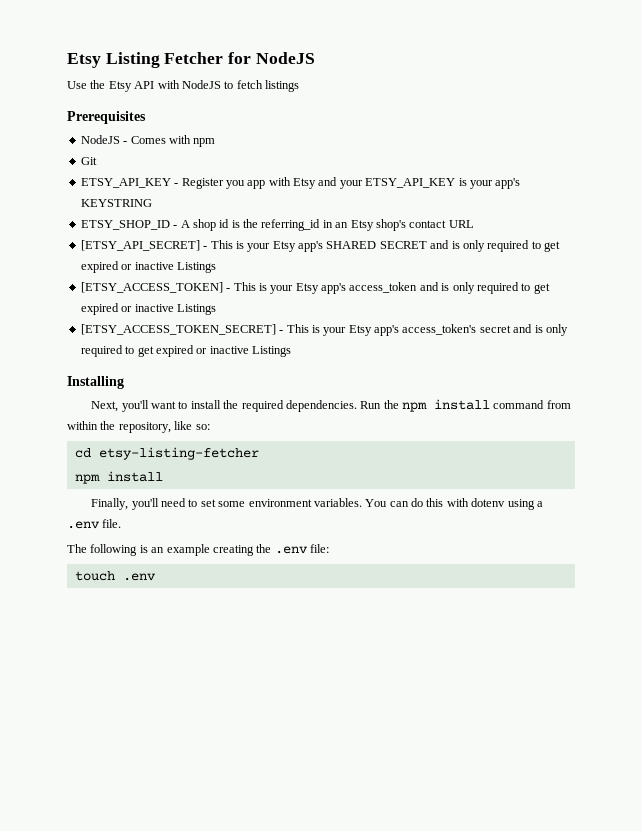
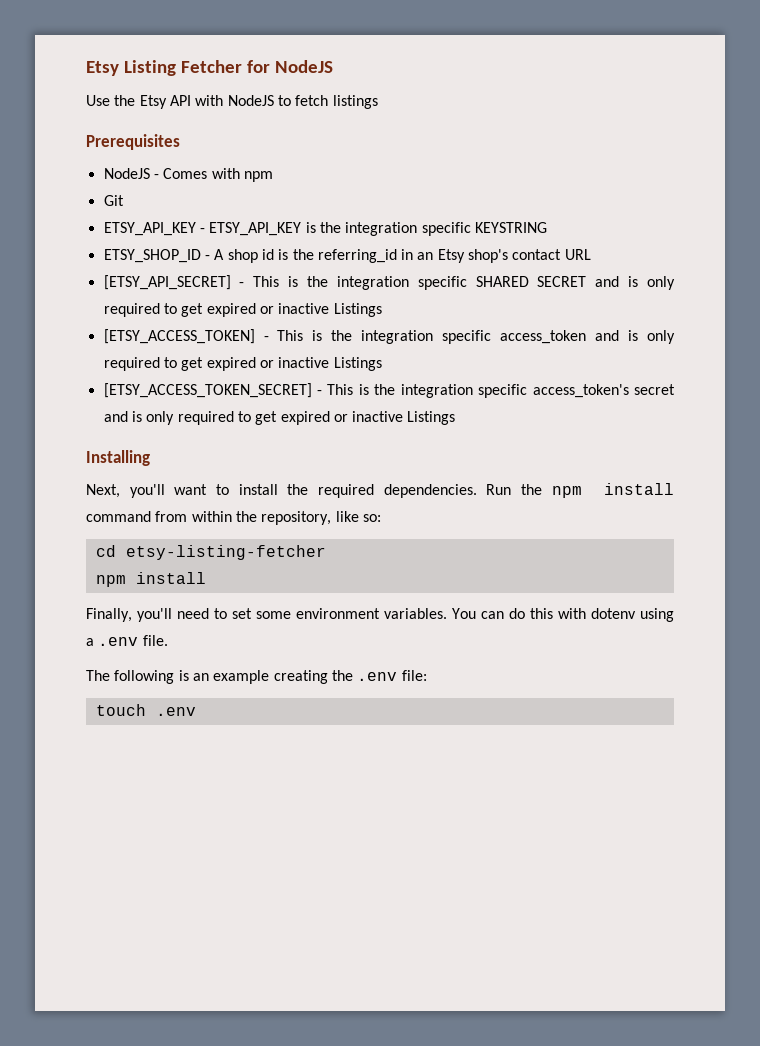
- ETSY_API_KEY - Register you app with Etsy and your ETSY_API_KEY is your app's KEYSTRING
+ ETSY_API_KEY - ETSY_API_KEY is the integration specific KEYSTRING
- [ETSY_API_SECRET] - This is your Etsy app's SHARED SECRET and is only required to get expired or inactive Listings
+ [ETSY_API_SECRET] - This is the integration specific SHARED SECRET and is only required to get expired or inactive Listings
- [ETSY_ACCESS_TOKEN] - This is your Etsy app's access_token and is only required to get expired or inactive Listings
+ [ETSY_ACCESS_TOKEN] - This is the integration specific access_token and is only required to get expired or inactive Listings
- [ETSY_ACCESS_TOKEN_SECRET] - This is your Etsy app's access_token's secret and is only required to get expired or inactive Listings
+ [ETSY_ACCESS_TOKEN_SECRET] - This is the integration specific access_token's secret and is only required to get expired or inactive Listings

